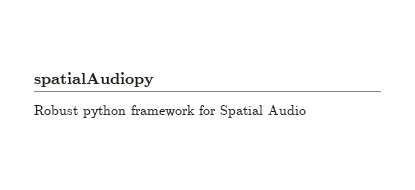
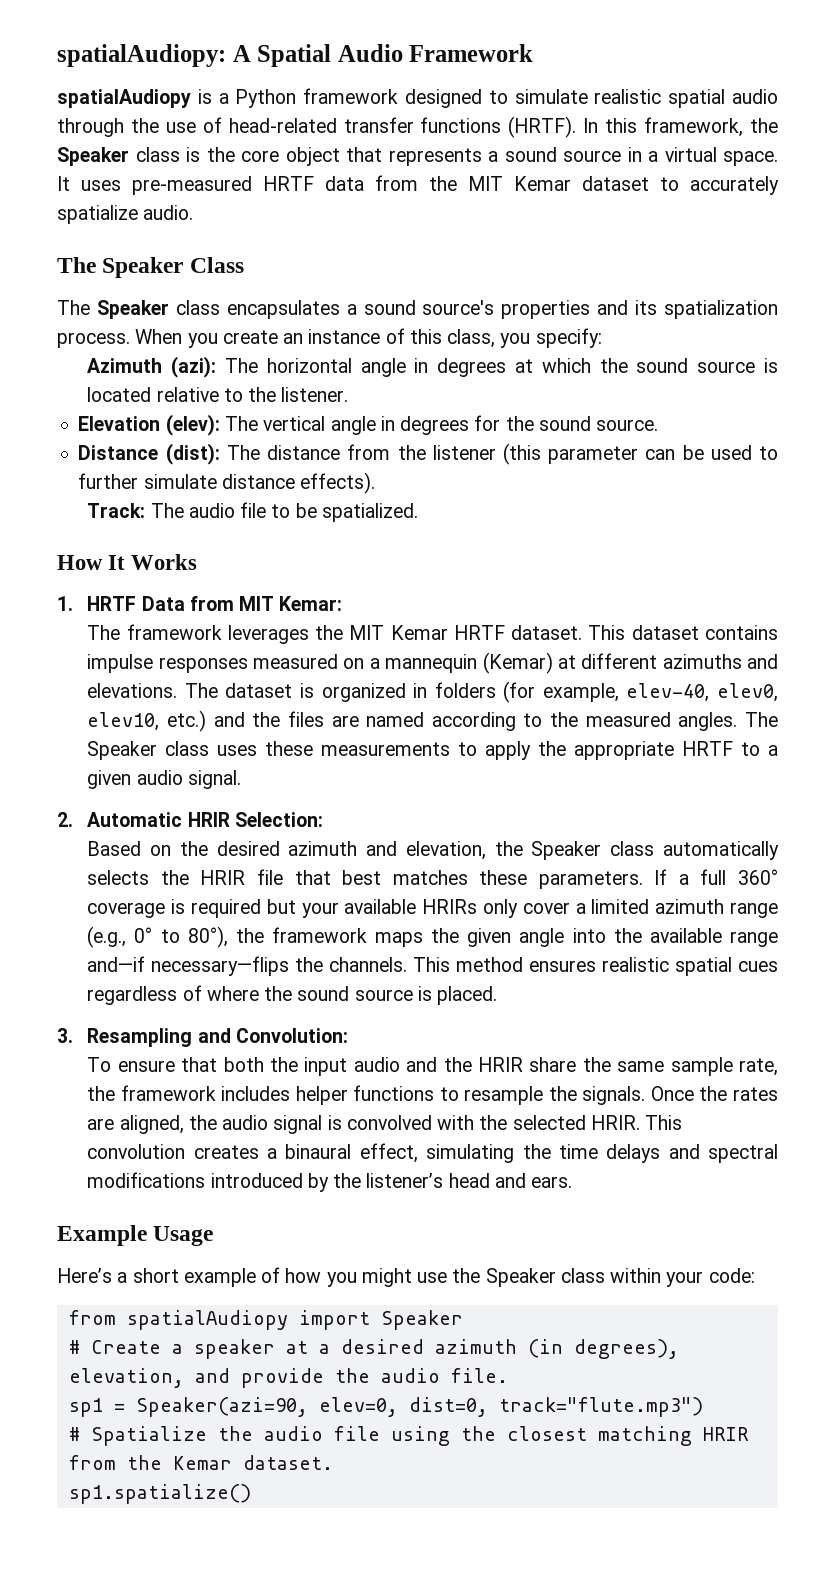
- spatialAudiopy
- Robust python framework for Spatial Audio
+ spatialAudiopy: A Spatial Audio Framework
+ spatialAudiopy is a Python framework designed to simulate realistic spatial audio through the use of head-related transfer functions (HRTF). In this framework, the Speaker class is the core object that represents a sound source in a virtual space. It uses pre-measured HRTF data from the MIT Kemar dataset to accurately spatialize audio.
+ The Speaker Class
+ The Speaker class encapsulates a sound source's properties and its spatialization process. When you create an instance of this class, you specify:
+ Azimuth (azi): The horizontal angle in degrees at which the sound source is located relative to the listener.
+ Elevation (elev): The vertical angle in degrees for the sound source.
+ Distance (dist): The distance from the listener (this parameter can be used to further simulate distance effects).
+ Track: The audio file to be spatialized.
+ How It Works
+ 1. HRTF Data from MIT Kemar:
+ The framework leverages the MIT Kemar HRTF dataset. This dataset contains impulse responses measured on a mannequin (Kemar) at different azimuths and elevations. The dataset is organized in folders (for example, elev-40, elev0, elev10, etc.) and the files are named according to the measured angles. The Speaker class uses these measurements to apply the appropriate HRTF to a given audio signal.
+ 2. Automatic HRIR Selection:
+ Based on the desired azimuth and elevation, the Speaker class automatically selects the HRIR file that best matches these parameters. If a full 360° coverage is required but your available HRIRs only cover a limited azimuth range (e.g., 0° to 80°), the framework maps the given angle into the available range and—if necessary—flips the channels. This method ensures realistic spatial cues regardless of where the sound source is placed.
+ 3. Resampling and Convolution:
+ To ensure that both the input audio and the HRIR share the same sample rate, the framework includes helper functions to resample the signals. Once the rates are aligned, the audio signal is convolved with the selected HRIR. This convolution creates a binaural effect, simulating the time delays and spectral modifications introduced by the listener’s head and ears.
+ Example Usage
+ Here’s a short example of how you might use the Speaker class within your code:
+ from spatialAudiopy import Speaker
+ # Create a speaker at a desired azimuth (in degrees), elevation, and provide the audio file.
+ sp1 = Speaker(azi=90, elev=0, dist=0, track="flute.mp3")
+ # Spatialize the audio file using the closest matching HRIR from the Kemar dataset.
+ sp1.spatialize()

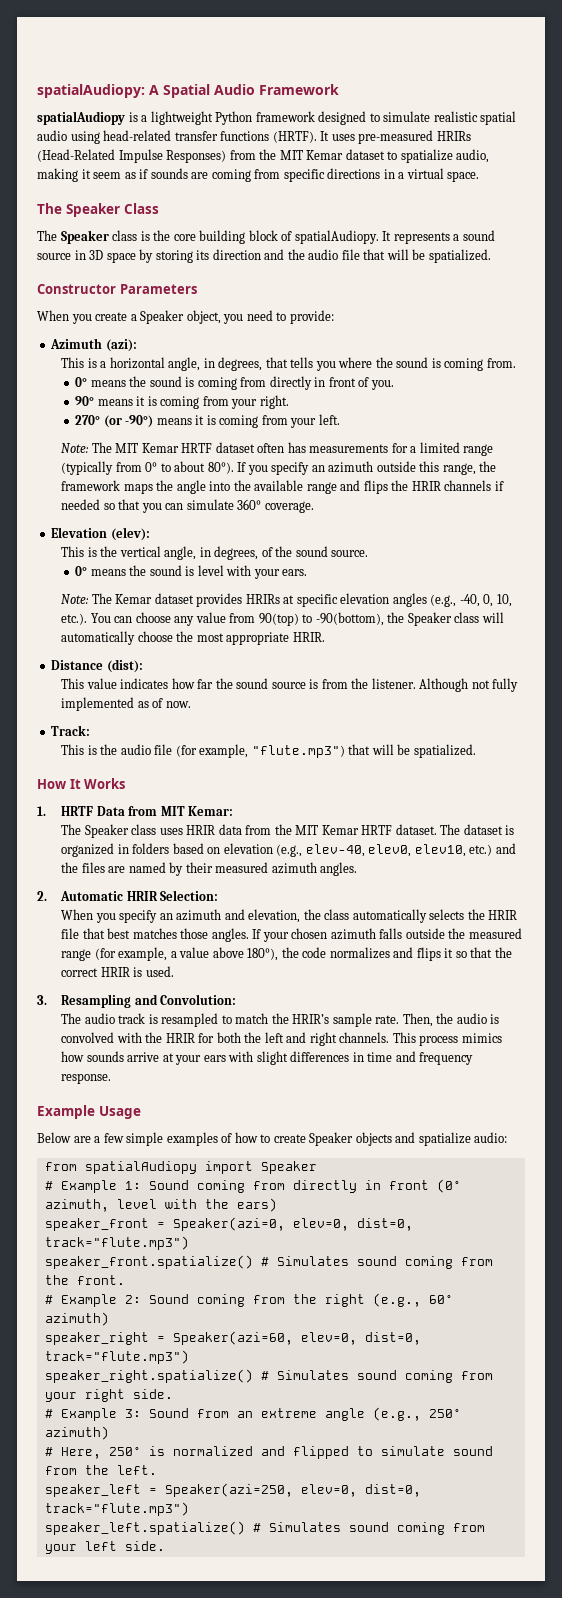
- spatialAudiopy is a Python framework designed to simulate realistic spatial audio through the use of head-related transfer functions (HRTF). In this framework, the Speaker class is the core object that represents a sound source in a virtual space. It uses pre-measured HRTF data from the MIT Kemar dataset to accurately spatialize audio.
+ spatialAudiopy is a lightweight Python framework designed to simulate realistic spatial audio using head-related transfer functions (HRTF). It uses pre-measured HRIRs (Head-Related Impulse Responses) from the MIT Kemar dataset to spatialize audio, making it seem as if sounds are coming from specific directions in a virtual space.
- The Speaker class encapsulates a sound source's properties and its spatialization process. When you create an instance of this class, you specify:
- Azimuth (azi): The horizontal angle in degrees at which the sound source is located relative to the listener.
- Elevation (elev): The vertical angle in degrees for the sound source.
- Distance (dist): The distance from the listener (this parameter can be used to further simulate distance effects).
- Track: The audio file to be spatialized.
+ The Speaker class is the core building block of spatialAudiopy. It represents a sound source in 3D space by storing its direction and the audio file that will be spatialized.
+ Constructor Parameters
+ When you create a Speaker object, you need to provide:
+ Azimuth (azi):
+ This is a horizontal angle, in degrees, that tells you where the sound is coming from.
+ 0° means the sound is coming from directly in front of you.
+ 90° means it is coming from your right.
+ 270° (or -90°) means it is coming from your left.
+ Note: The MIT Kemar HRTF dataset often has measurements for a limited range (typically from 0° to about 80°). If you specify an azimuth outside this range, the framework maps the angle into the available range and flips the HRIR channels if needed so that you can simulate 360° coverage.
+ Elevation (elev):
+ This is the vertical angle, in degrees, of the sound source.
+ 0° means the sound is level with your ears.
+ Note: The Kemar dataset provides HRIRs at specific elevation angles (e.g., -40, 0, 10, etc.). You can choose any value from 90(top) to -90(bottom), the Speaker class will automatically choose the most appropriate HRIR.
+ Distance (dist):
+ This value indicates how far the sound source is from the listener. Although not fully implemented as of now.
+ Track:
+ This is the audio file (for example, "flute.mp3") that will be spatialized.
- The framework leverages the MIT Kemar HRTF dataset.
+ The Speaker class uses HRIR data from the MIT Kemar HRTF dataset.
- This dataset contains impulse responses measured on a mannequin (Kemar) at different azimuths and elevations.
- The dataset is organized in folders (for example, elev-40, elev0, elev10, etc.) and the files are named according to the measured angles. The Speaker class uses these measurements to apply the appropriate HRTF to a given audio signal.
+ The dataset is organized in folders based on elevation (e.g., elev-40, elev0, elev10, etc.) and the files are named by their measured azimuth angles.
- Based on the desired azimuth and elevation, the Speaker class automatically selects the HRIR file that best matches these parameters. If a full 360° coverage is required but your available HRIRs only cover a limited azimuth range (e.g., 0° to 80°), the framework maps the given angle into the available range and—if necessary—flips the channels. This method ensures realistic spatial cues regardless of where the sound source is placed.
+ When you specify an azimuth and elevation, the class automatically selects the HRIR file that best matches those angles. If your chosen azimuth falls outside the measured range (for example, a value above 180°), the code normalizes and flips it so that the correct HRIR is used.
  3. Resampling and Convolution:
- To ensure that both the input audio and the HRIR share the same sample rate, the framework includes helper functions to resample the signals. Once the rates are aligned, the audio signal is convolved with the selected HRIR. This convolution creates a binaural effect, simulating the time delays and spectral modifications introduced by the listener’s head and ears.
+ The audio track is resampled to match the HRIR’s sample rate. Then, the audio is convolved with the HRIR for both the left and right channels. This process mimics how sounds arrive at your ears with slight differences in time and frequency response.
  Example Usage
- Here’s a short example of how you might use the Speaker class within your code:
+ Below are a few simple examples of how to create Speaker objects and spatialize audio:
- # Create a speaker at a desired azimuth (in degrees), elevation, and provide the audio file.
- sp1 = Speaker(azi=90, elev=0, dist=0, track="flute.mp3")
- # Spatialize the audio file using the closest matching HRIR from the Kemar dataset.
- sp1.spatialize()
+ # Example 1: Sound coming from directly in front (0° azimuth, level with the ears)
+ speaker_front = Speaker(azi=0, elev=0, dist=0, track="flute.mp3")
+ speaker_front.spatialize() # Simulates sound coming from the front.
+ # Example 2: Sound coming from the right (e.g., 60° azimuth)
+ speaker_right = Speaker(azi=60, elev=0, dist=0, track="flute.mp3")
+ speaker_right.spatialize() # Simulates sound coming from your right side.
+ # Example 3: Sound from an extreme angle (e.g., 250° azimuth)
+ # Here, 250° is normalized and flipped to simulate sound from the left.
+ speaker_left = Speaker(azi=250, elev=0, dist=0, track="flute.mp3")
+ speaker_left.spatialize() # Simulates sound coming from your left side.

